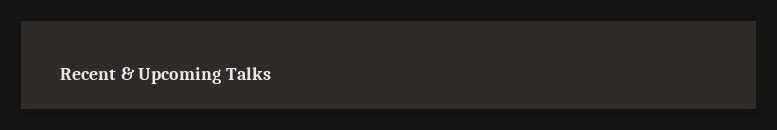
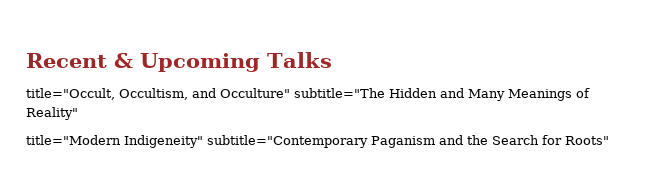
+ title="Occult, Occultism, and Occulture" subtitle="The Hidden and Many Meanings of Reality"
+ title="Modern Indigeneity" subtitle="Contemporary Paganism and the Search for Roots"

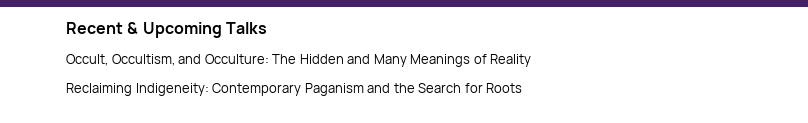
- title="Occult, Occultism, and Occulture" subtitle="The Hidden and Many Meanings of Reality"
- title="Modern Indigeneity" subtitle="Contemporary Paganism and the Search for Roots"
+ Occult, Occultism, and Occulture: The Hidden and Many Meanings of Reality
+ Reclaiming Indigeneity: Contemporary Paganism and the Search for Roots

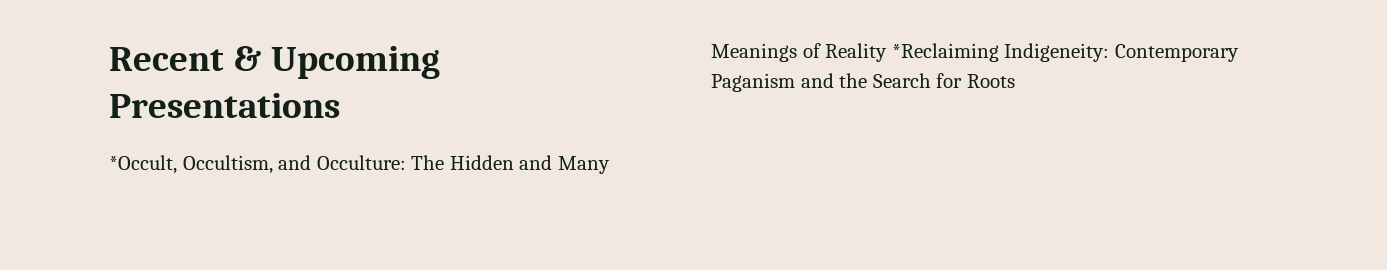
- Recent & Upcoming Talks
- Occult, Occultism, and Occulture: The Hidden and Many Meanings of Reality
- Reclaiming Indigeneity: Contemporary Paganism and the Search for Roots
+ Recent & Upcoming Presentations
+ *Occult, Occultism, and Occulture: The Hidden and Many Meanings of Reality *Reclaiming Indigeneity: Contemporary Paganism and the Search for Roots

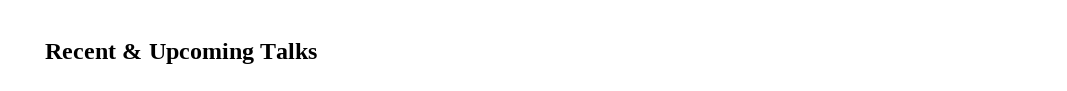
- Recent & Upcoming Presentations
- *Occult, Occultism, and Occulture: The Hidden and Many Meanings of Reality *Reclaiming Indigeneity: Contemporary Paganism and the Search for Roots
+ Recent & Upcoming Talks

